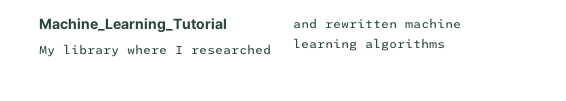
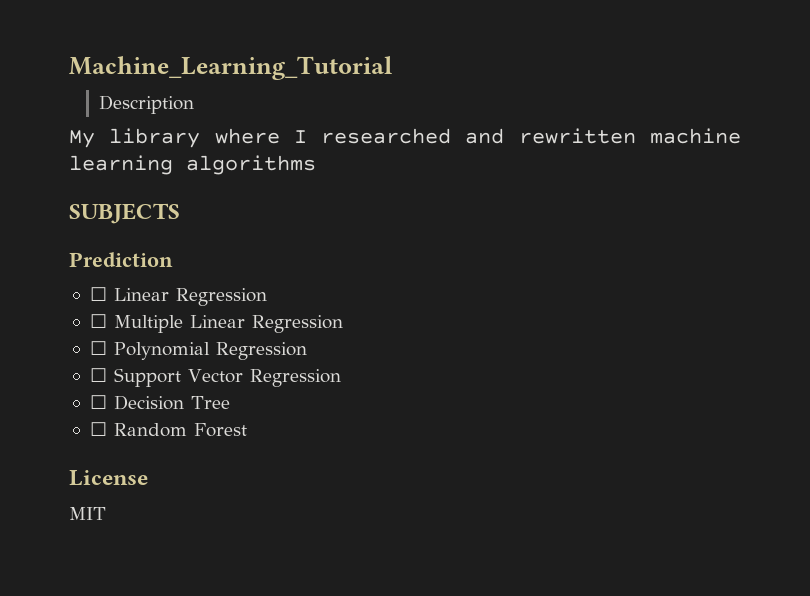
+ Description
+ SUBJECTS
+ Prediction
+ ☐ Linear Regression
+ ☐ Multiple Linear Regression
+ ☐ Polynomial Regression
+ ☐ Support Vector Regression
+ ☐ Decision Tree
+ ☐ Random Forest
+ License
+ MIT

